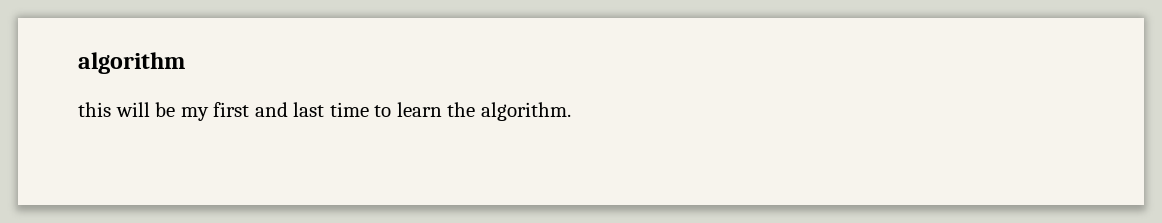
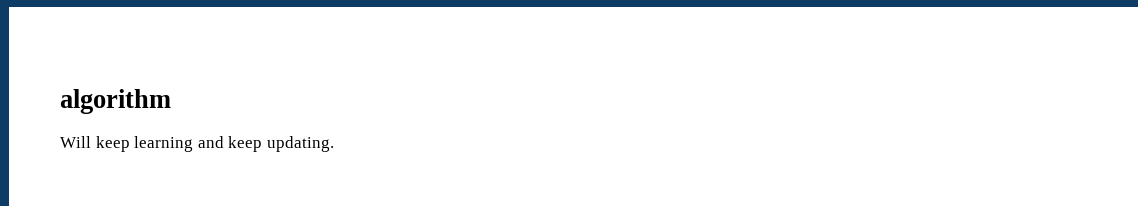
- this will be my first and last time to learn the algorithm.
+ Will keep learning and keep updating.

